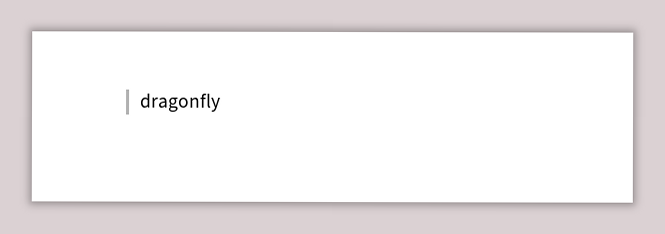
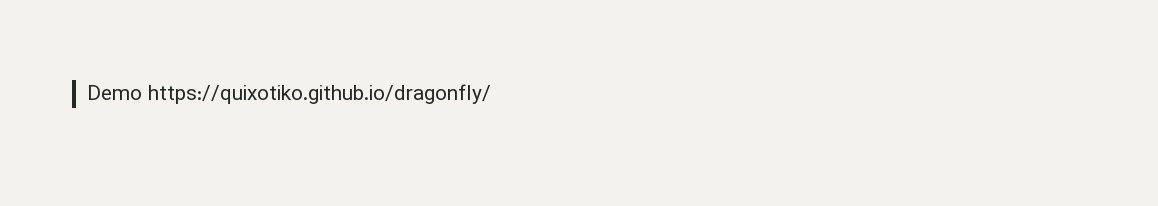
- dragonfly
+ Demo https://quixotiko.github.io/dragonfly/

